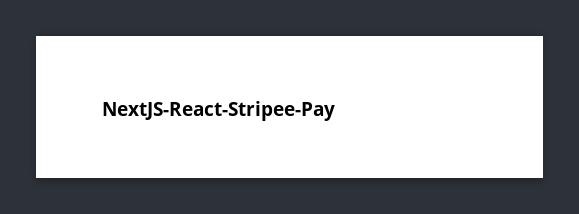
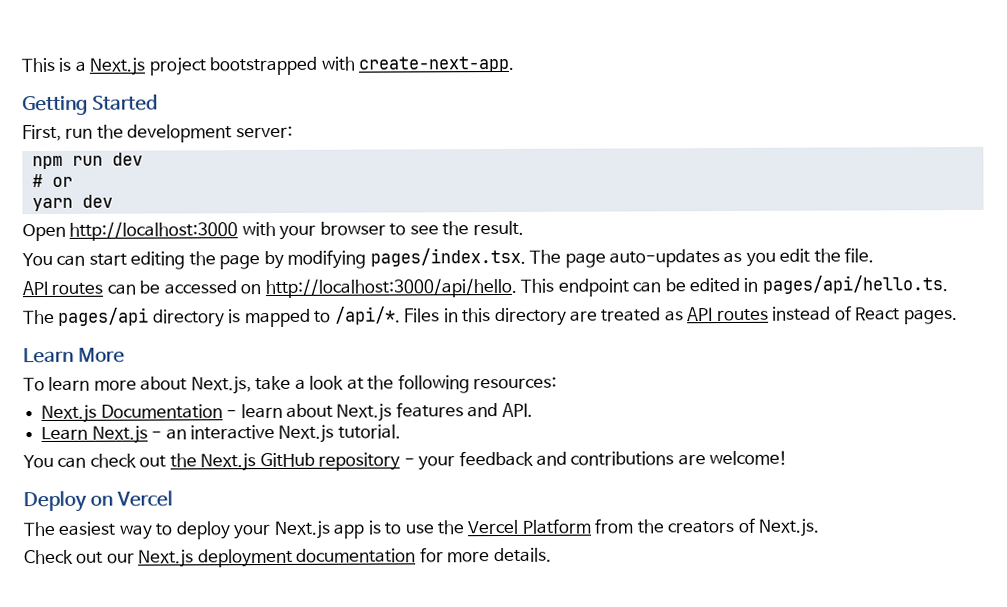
- NextJS-React-Stripee-Pay
+ This is a Next.js project bootstrapped with create-next-app.
+ Getting Started
+ First, run the development server:
+ npm run dev
+ # or
+ yarn dev
+ Open http://localhost:3000 with your browser to see the result.
+ You can start editing the page by modifying pages/index.tsx. The page auto-updates as you edit the file.
+ API routes can be accessed on http://localhost:3000/api/hello. This endpoint can be edited in pages/api/hello.ts.
+ The pages/api directory is mapped to /api/*. Files in this directory are treated as API routes instead of React pages.
+ Learn More
+ To learn more about Next.js, take a look at the following resources:
+ Next.js Documentation - learn about Next.js features and API.
+ Learn Next.js - an interactive Next.js tutorial.
+ You can check out the Next.js GitHub repository - your feedback and contributions are welcome!
+ Deploy on Vercel
+ The easiest way to deploy your Next.js app is to use the Vercel Platform from the creators of Next.js.
+ Check out our Next.js deployment documentation for more details.

